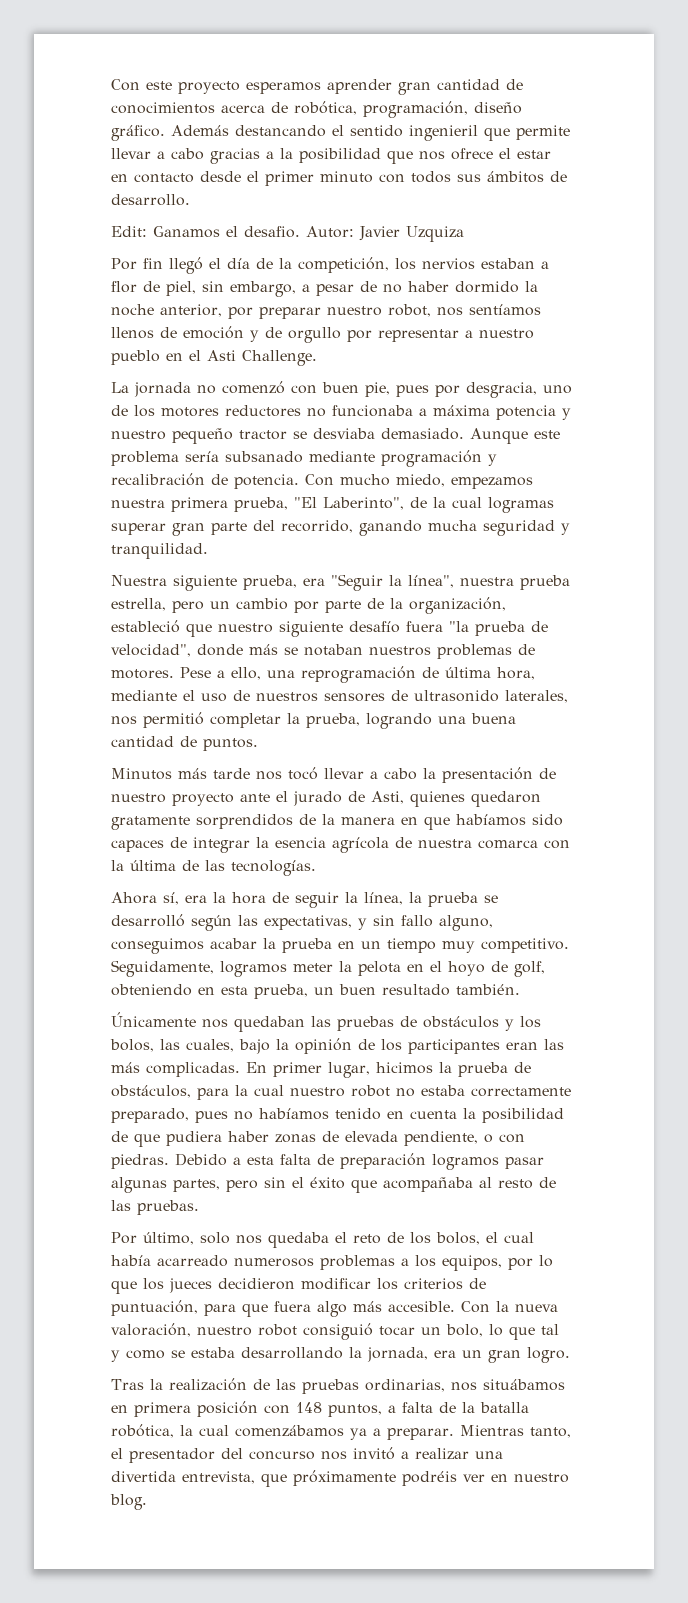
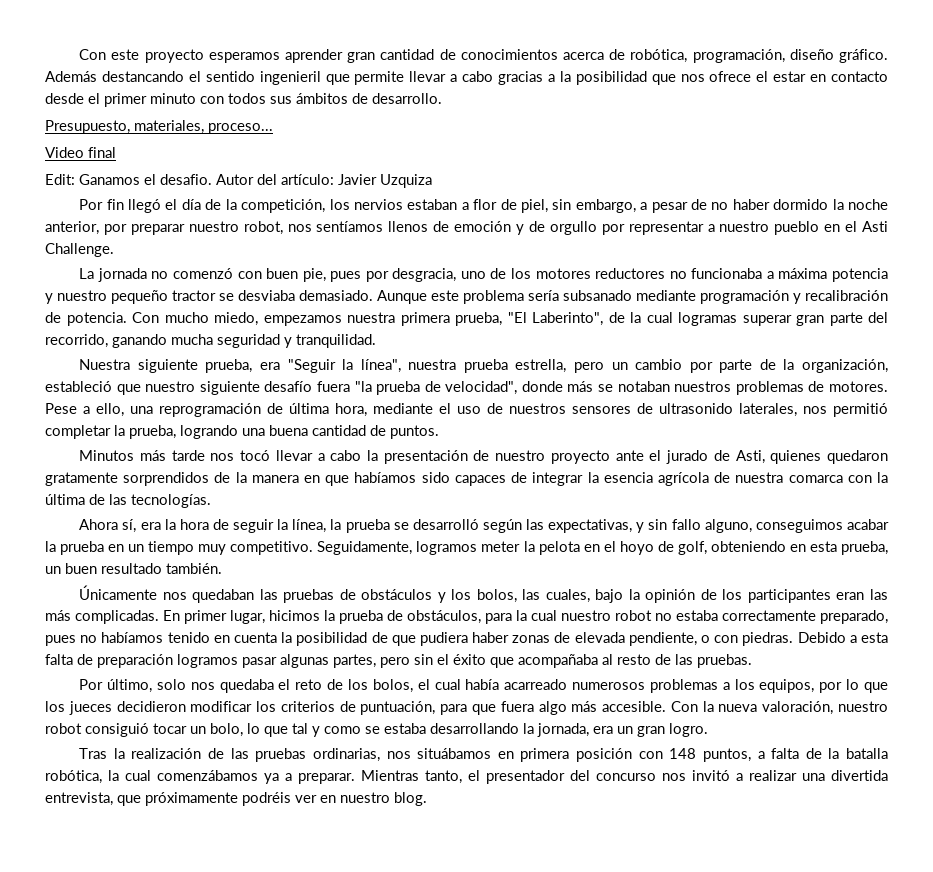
+ Presupuesto, materiales, proceso...
+ Video final
- Autor: Javier Uzquiza
+ Autor del artículo: Javier Uzquiza

